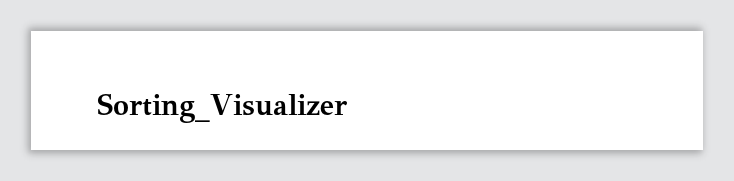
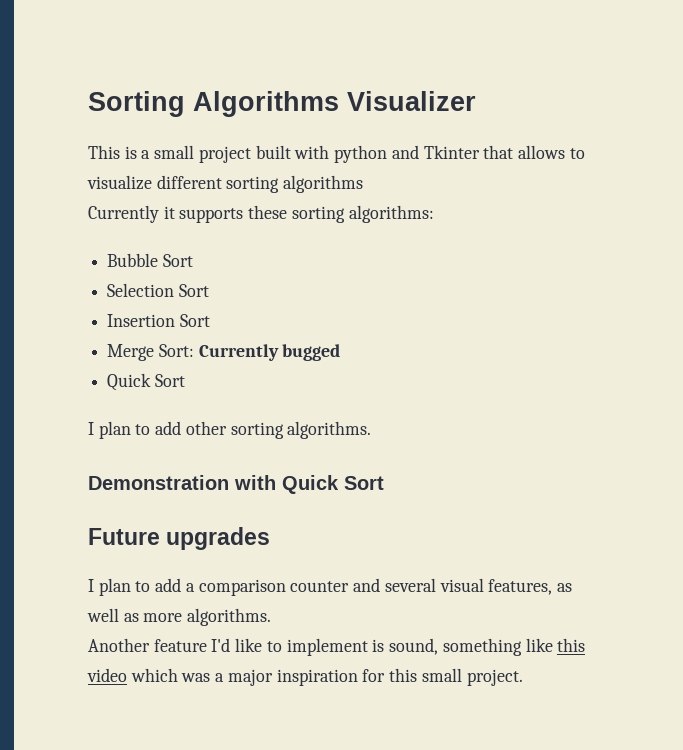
- Sorting_Visualizer
+ Sorting Algorithms Visualizer
+ This is a small project built with python and Tkinter that allows to visualize different sorting algorithms
+ Currently it supports these sorting algorithms:
+ Bubble Sort
+ Selection Sort
+ Insertion Sort
+ Merge Sort: Currently bugged
+ Quick Sort
+ I plan to add other sorting algorithms.
+ Demonstration with Quick Sort
+ Future upgrades
+ I plan to add a comparison counter and several visual features, as well as more algorithms.
+ Another feature I'd like to implement is sound, something like this video which was a major inspiration for this small project.

